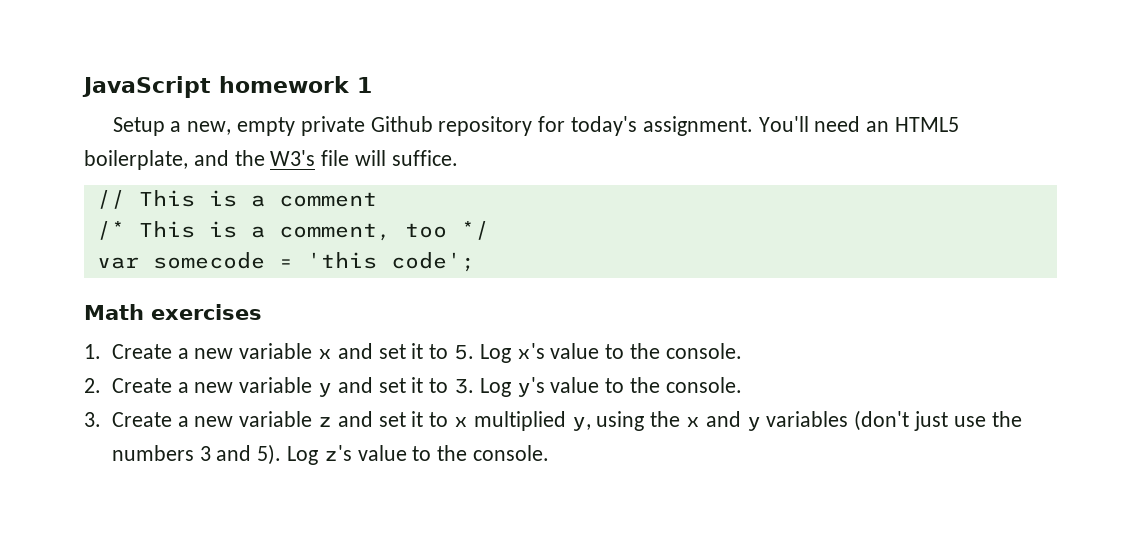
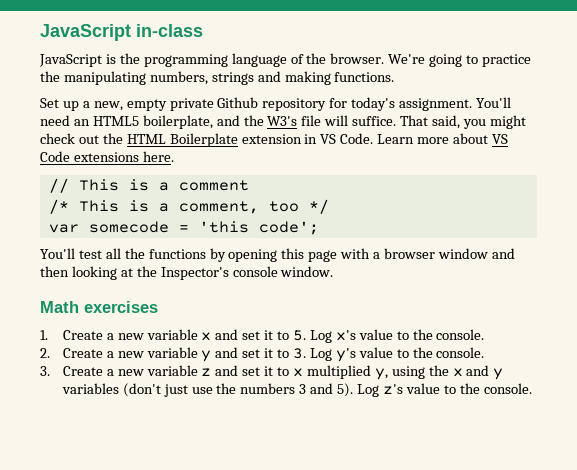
- JavaScript homework 1
- Setup a new, empty private Github repository for today's assignment.
+ JavaScript in-class
+ JavaScript is the programming language of the browser. We're going to practice the manipulating numbers, strings and making functions.
+ Set up a new, empty private Github repository for today's assignment.
+ That said, you might check out the HTML Boilerplate extension in VS Code. Learn more about VS Code extensions here.
+ You'll test all the functions by opening this page with a browser window and then looking at the Inspector's console window.

